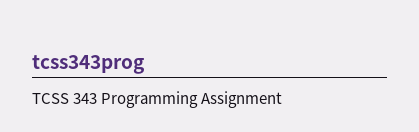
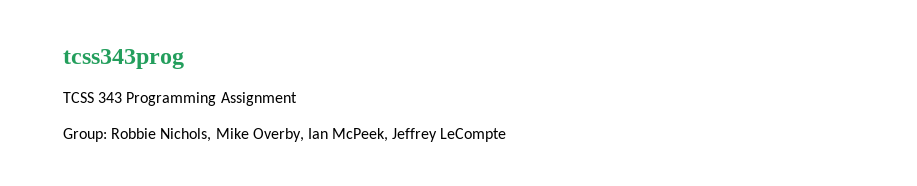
+ Group: Robbie Nichols, Mike Overby, Ian McPeek, Jeffrey LeCompte

